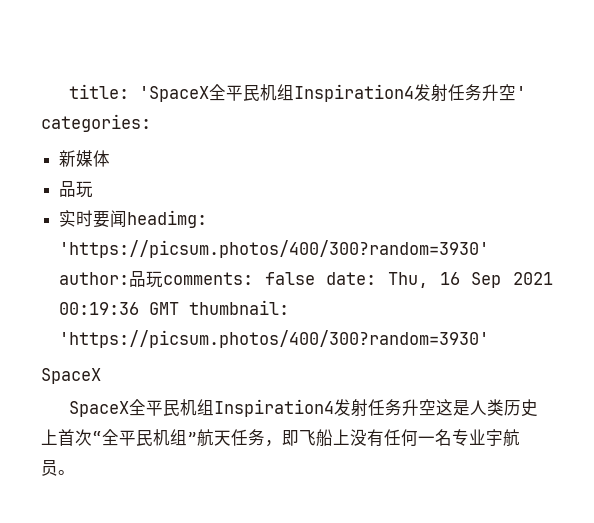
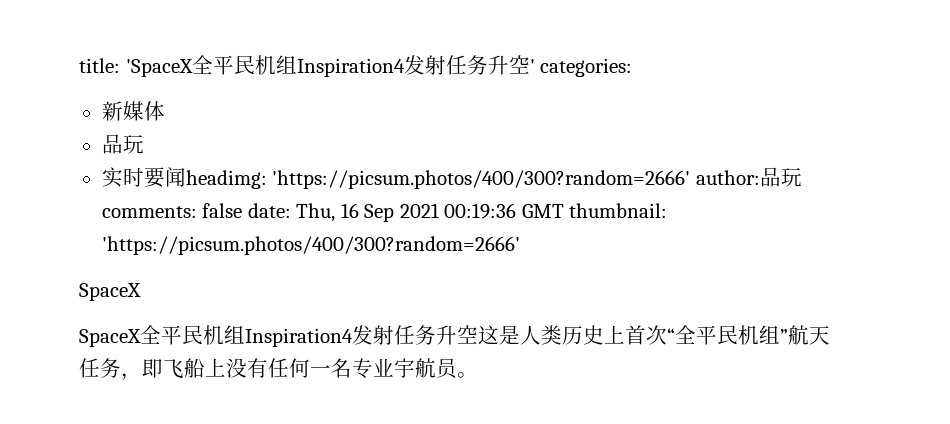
- 实时要闻headimg: 'https://picsum.photos/400/300?random=3930' author:品玩comments: false date: Thu, 16 Sep 2021 00:19:36 GMT thumbnail: 'https://picsum.photos/400/300?random=3930'
+ 实时要闻headimg: 'https://picsum.photos/400/300?random=2666' author:品玩comments: false date: Thu, 16 Sep 2021 00:19:36 GMT thumbnail: 'https://picsum.photos/400/300?random=2666'

